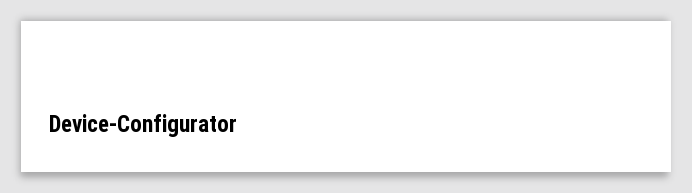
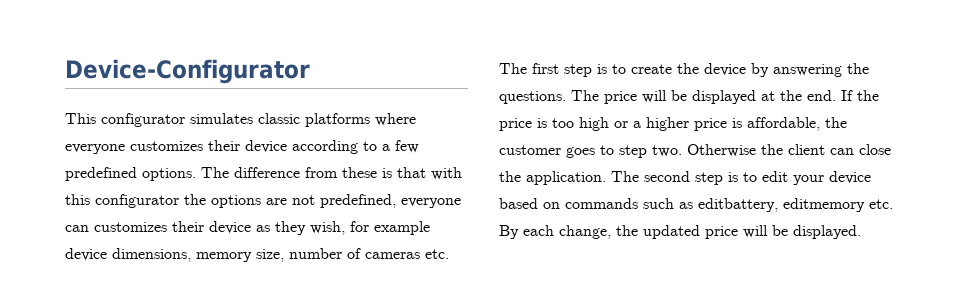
+ This configurator simulates classic platforms where everyone customizes their device according to a few predefined options. The difference from these is that with this configurator the options are not predefined, everyone can customizes their device as they wish, for example device dimensions, memory size, number of cameras etc. The first step is to create the device by answering the questions. The price will be displayed at the end. If the price is too high or a higher price is affordable, the customer goes to step two. Otherwise the client can close the application. The second step is to edit your device based on commands such as editbattery, editmemory etc. By each change, the updated price will be displayed.

